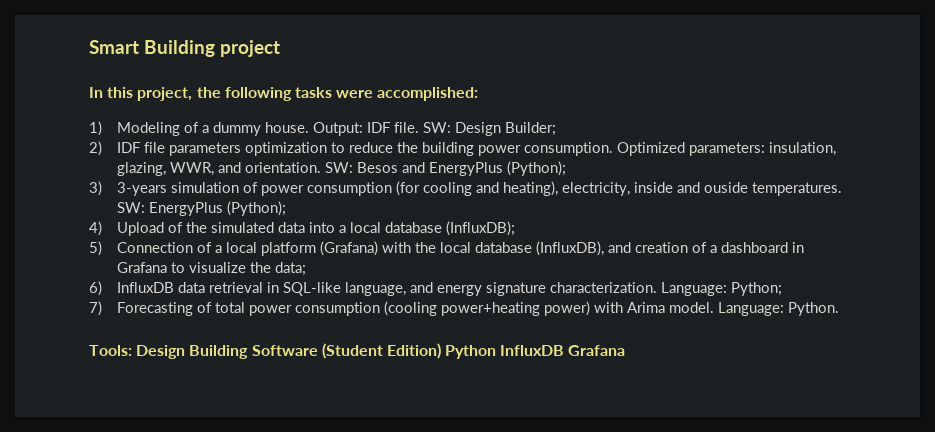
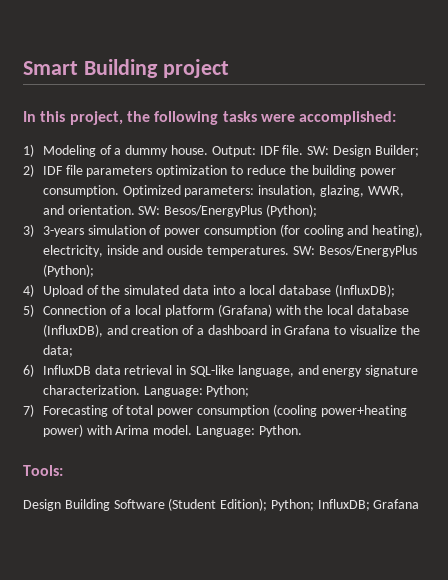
- Optimized parameters: insulation, glazing, WWR, and orientation. SW: Besos and EnergyPlus (Python);
+ Optimized parameters: insulation, glazing, WWR, and orientation. SW: Besos/EnergyPlus (Python);
- 3) 3-years simulation of power consumption (for cooling and heating), electricity, inside and ouside temperatures. SW: EnergyPlus (Python);
+ 3) 3-years simulation of power consumption (for cooling and heating), electricity, inside and ouside temperatures. SW: Besos/EnergyPlus (Python);
- Tools: Design Building Software (Student Edition) Python InfluxDB Grafana
+ Tools:
+ Design Building Software (Student Edition); Python; InfluxDB; Grafana

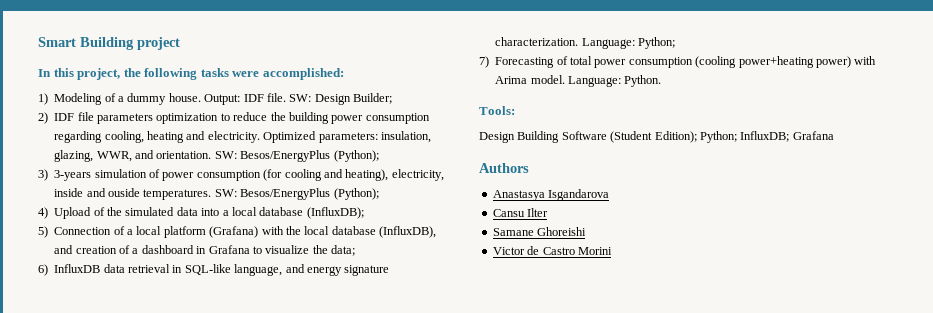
- 2) IDF file parameters optimization to reduce the building power consumption.
+ 2) IDF file parameters optimization to reduce the building power consumption regarding cooling, heating and electricity.
+ Authors
+ Anastasya Isgandarova
+ Cansu Ilter
+ Samane Ghoreishi
+ Victor de Castro Morini

